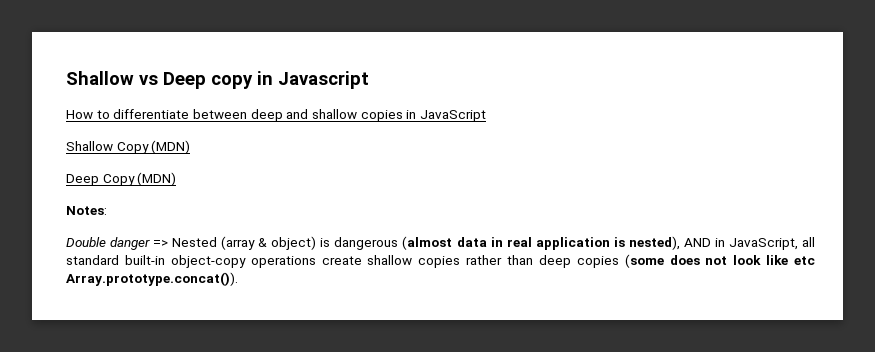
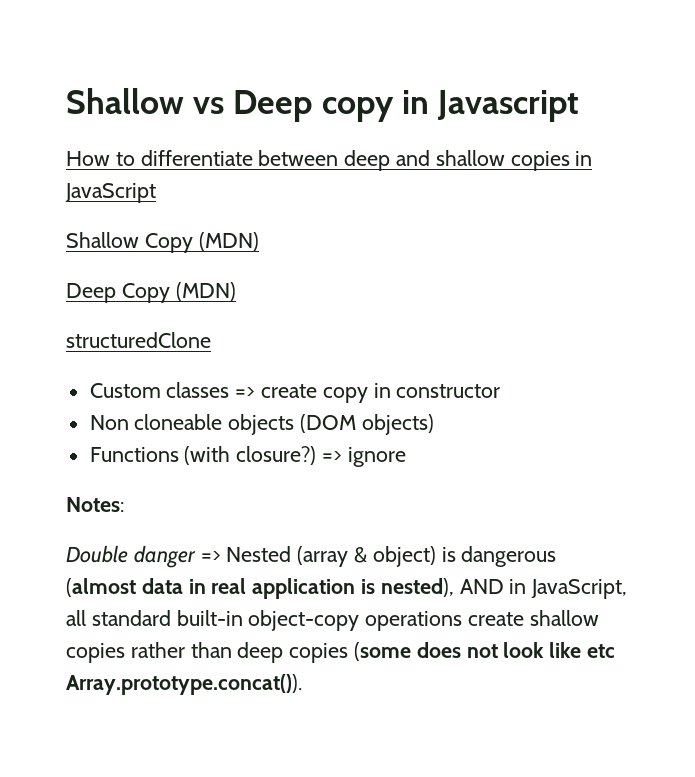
+ structuredClone
+ Custom classes => create copy in constructor
+ Non cloneable objects (DOM objects)
+ Functions (with closure?) => ignore

